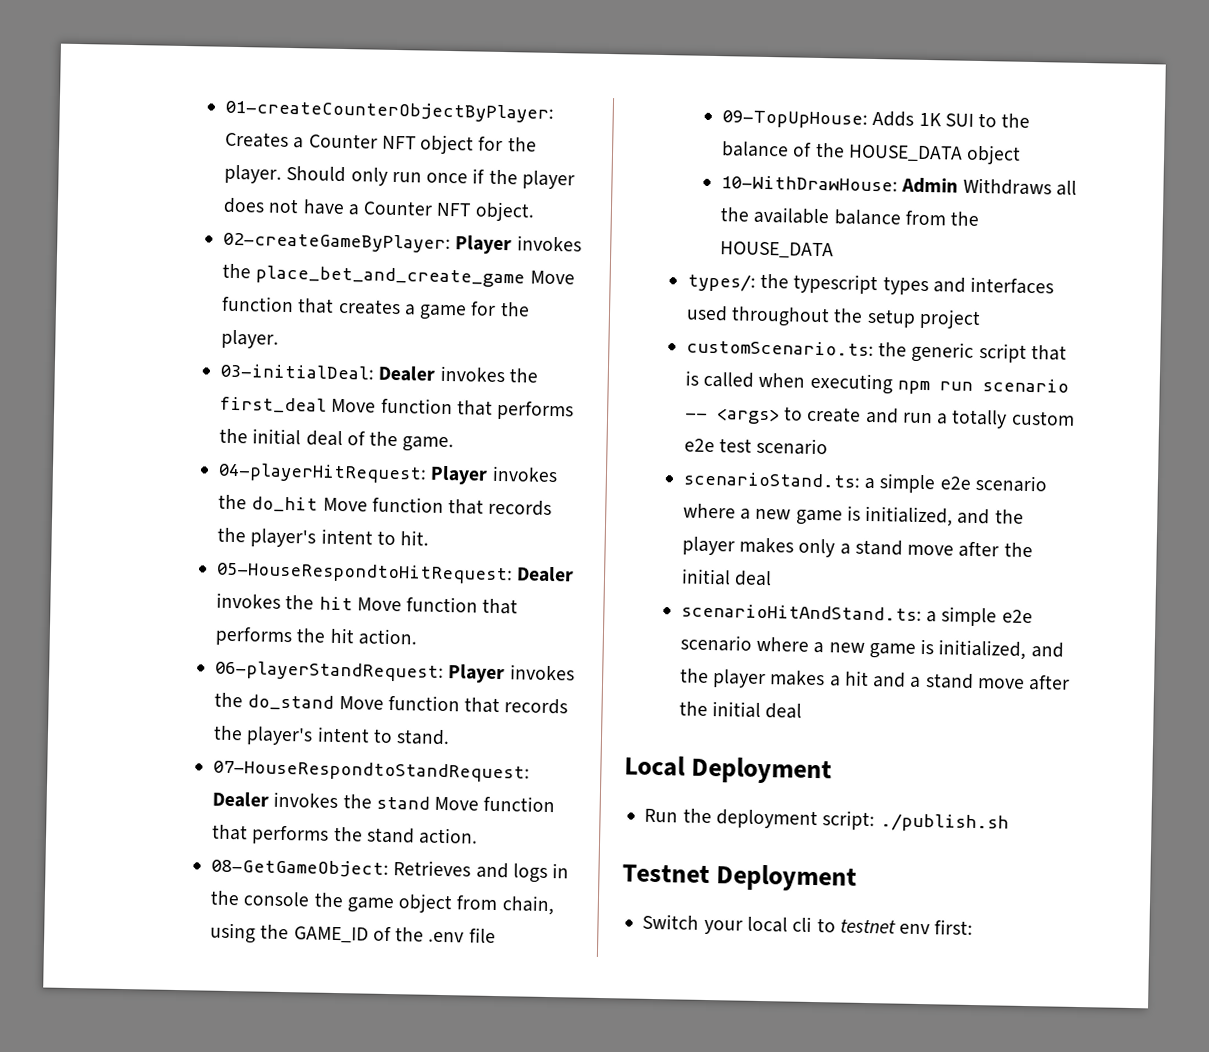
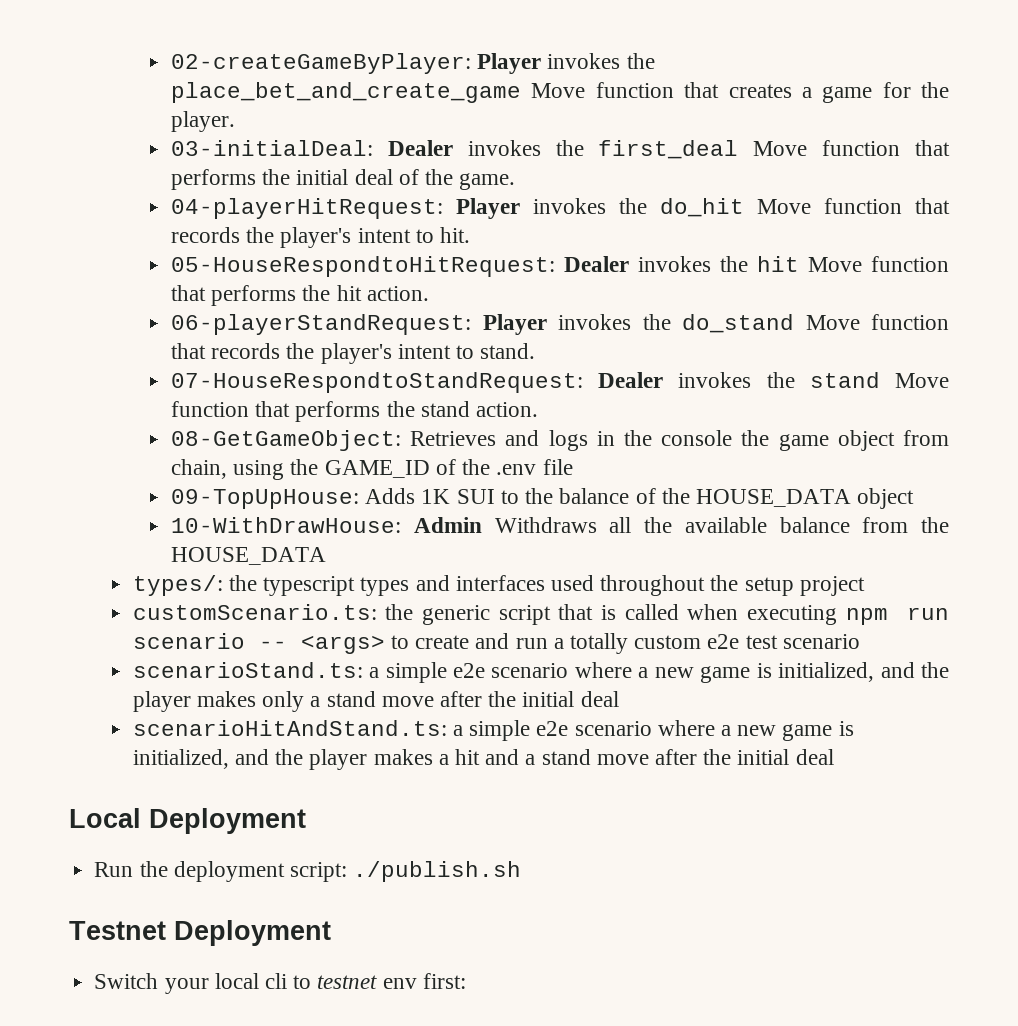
- 01-createCounterObjectByPlayer: Creates a Counter NFT object for the player. Should only run once if the player does not have a Counter NFT object.

